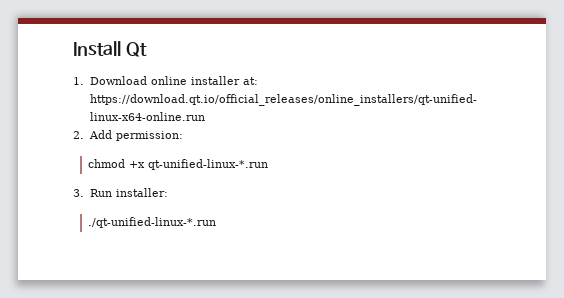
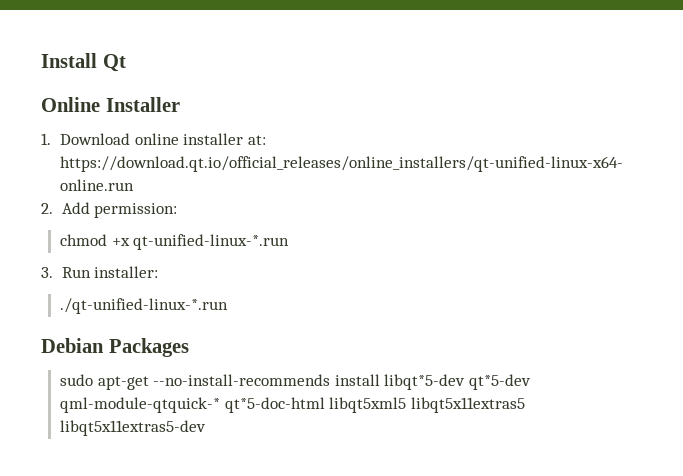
+ Online Installer
+ Debian Packages
+ sudo apt-get --no-install-recommends install libqt*5-dev qt*5-dev qml-module-qtquick-* qt*5-doc-html libqt5xml5 libqt5x11extras5 libqt5x11extras5-dev

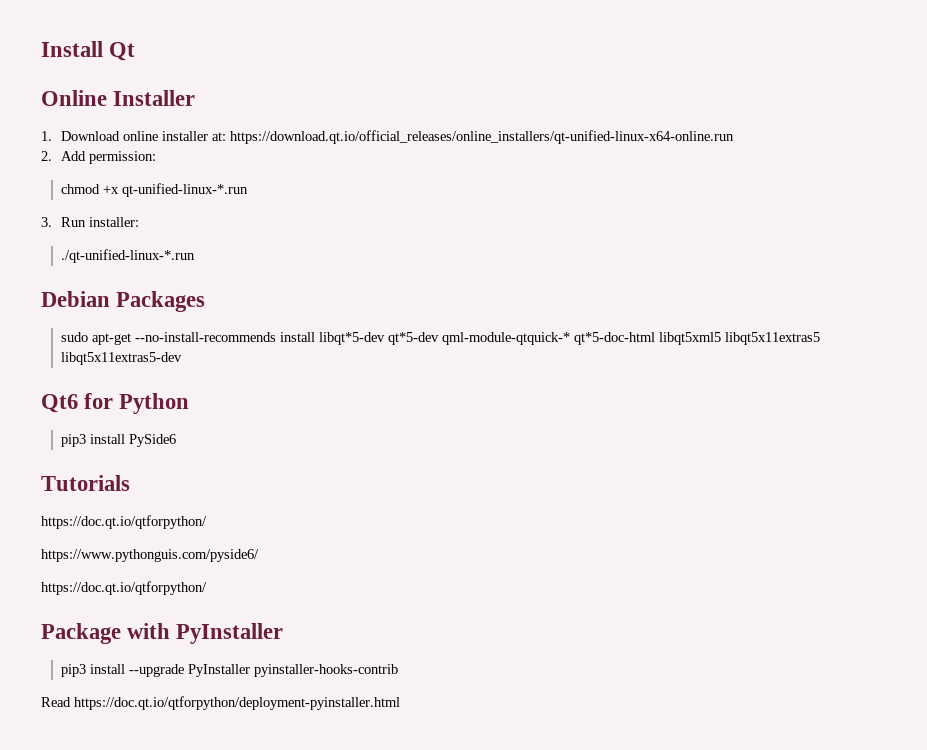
+ Qt6 for Python
+ pip3 install PySide6
+ Tutorials
+ https://doc.qt.io/qtforpython/
+ https://www.pythonguis.com/pyside6/
+ https://doc.qt.io/qtforpython/
+ Package with PyInstaller
+ pip3 install --upgrade PyInstaller pyinstaller-hooks-contrib
+ Read https://doc.qt.io/qtforpython/deployment-pyinstaller.html

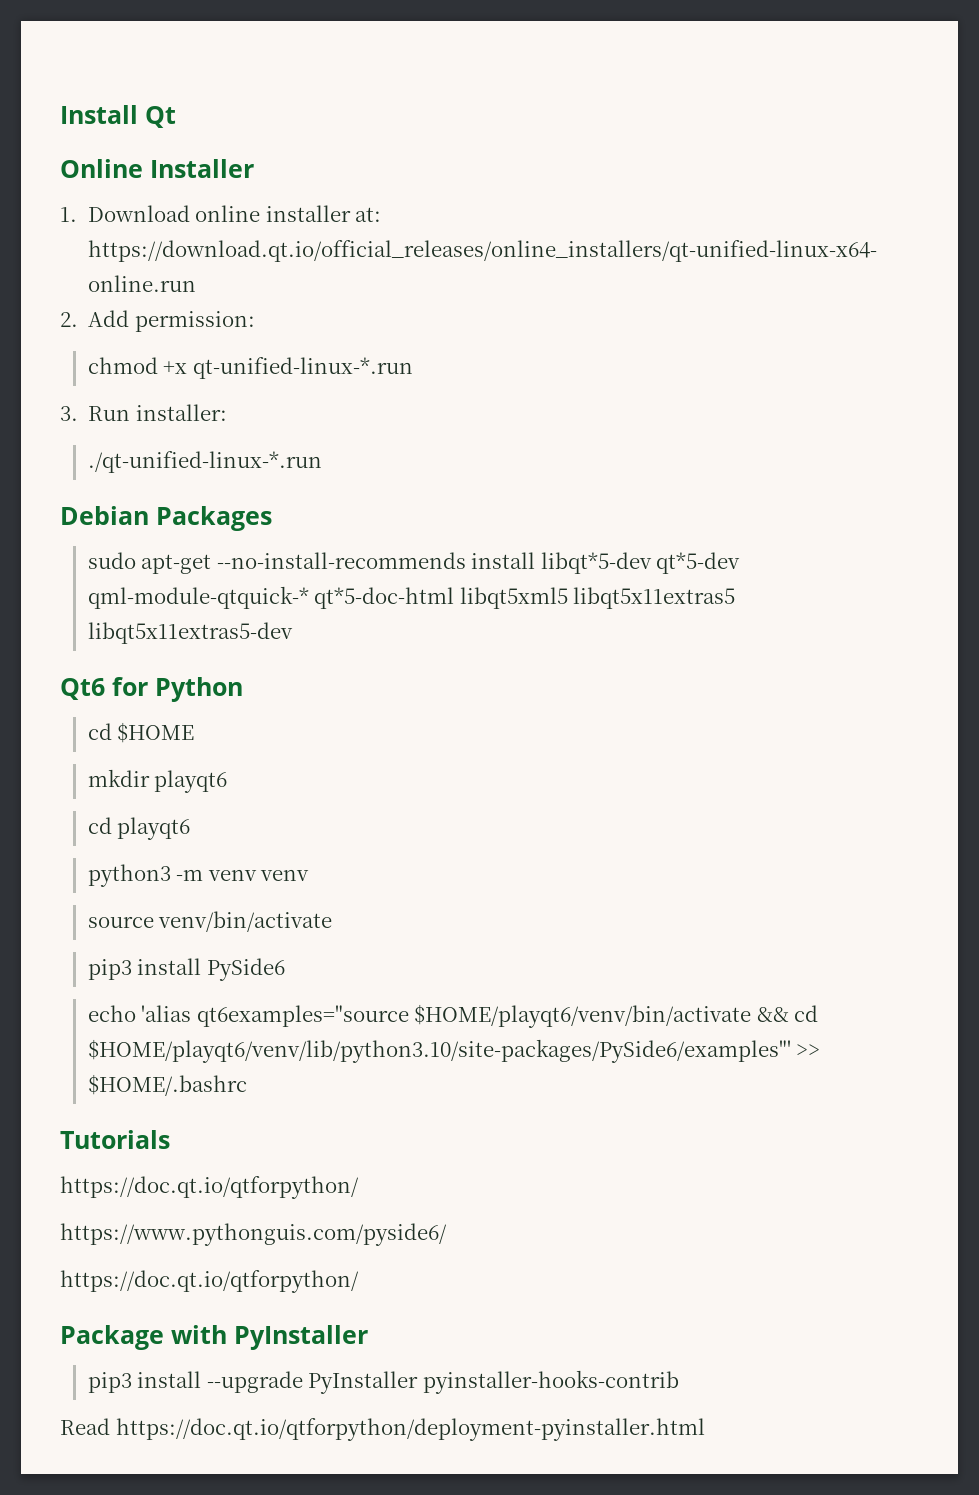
+ cd $HOME
+ mkdir playqt6
+ cd playqt6
+ python3 -m venv venv
+ source venv/bin/activate
  pip3 install PySide6
+ echo 'alias qt6examples="source $HOME/playqt6/venv/bin/activate && cd $HOME/playqt6/venv/lib/python3.10/site-packages/PySide6/examples"' >> $HOME/.bashrc

